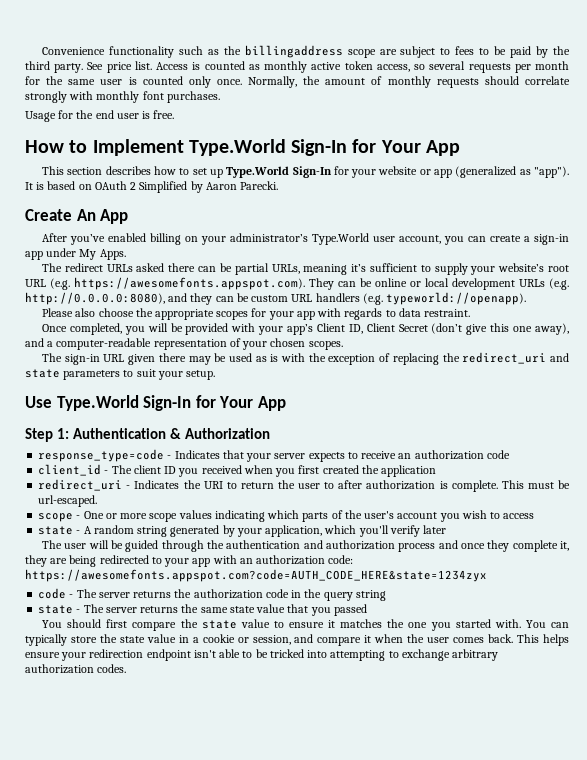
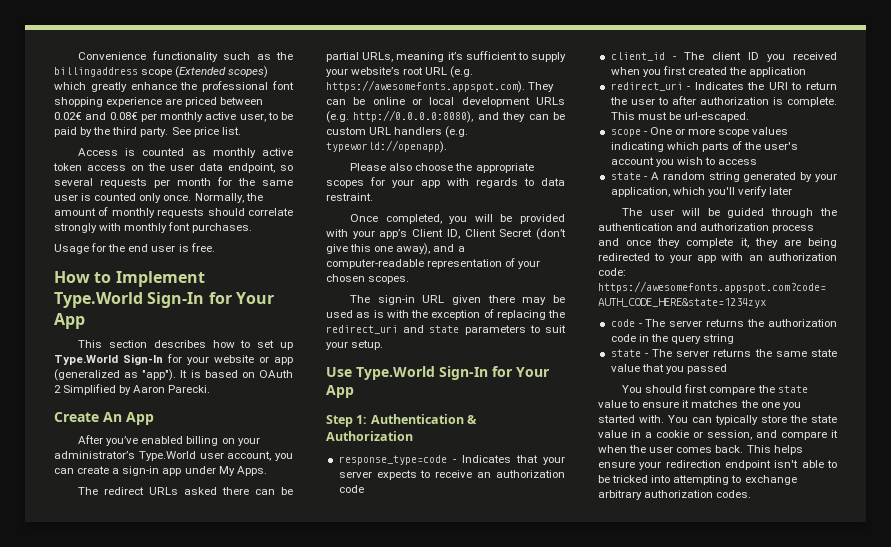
- Convenience functionality such as the billingaddress scope are subject to fees to be paid by the third party.
+ Convenience functionality such as the billingaddress scope (Extended scopes) which greatly enhance the professional font shopping experience are priced between 0.02€ and 0.08€ per monthly active user, to be paid by the third party.
- See price list. Access is counted as monthly active token access, so several requests per month for the same user is counted only once.
+ See price list.
+ Access is counted as monthly active token access on the user data endpoint, so several requests per month for the same user is counted only once.

